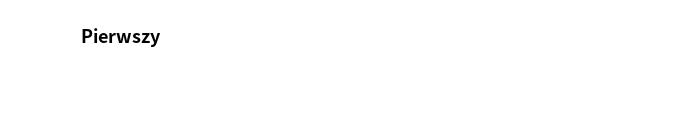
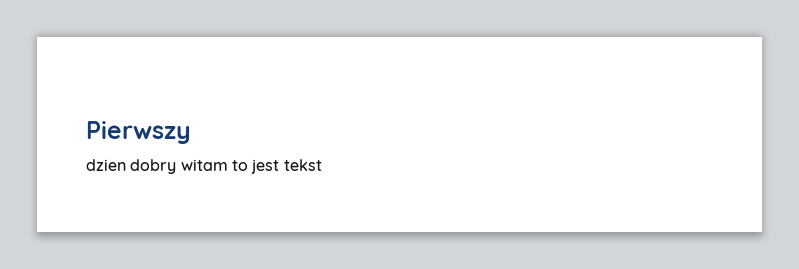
+ dzien dobry witam to jest tekst

